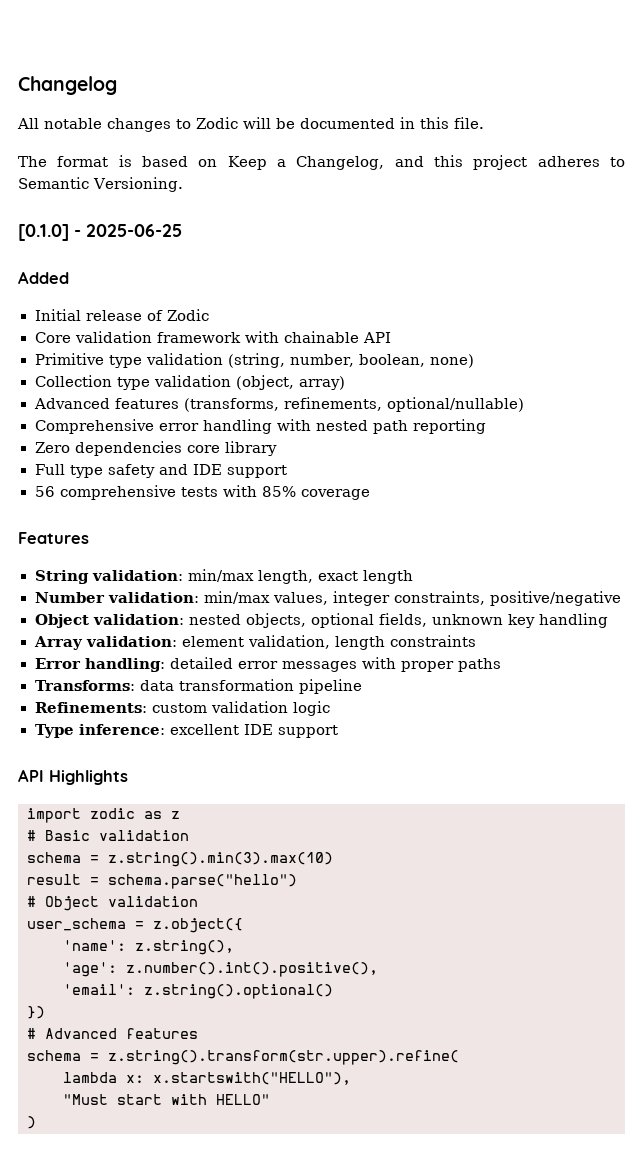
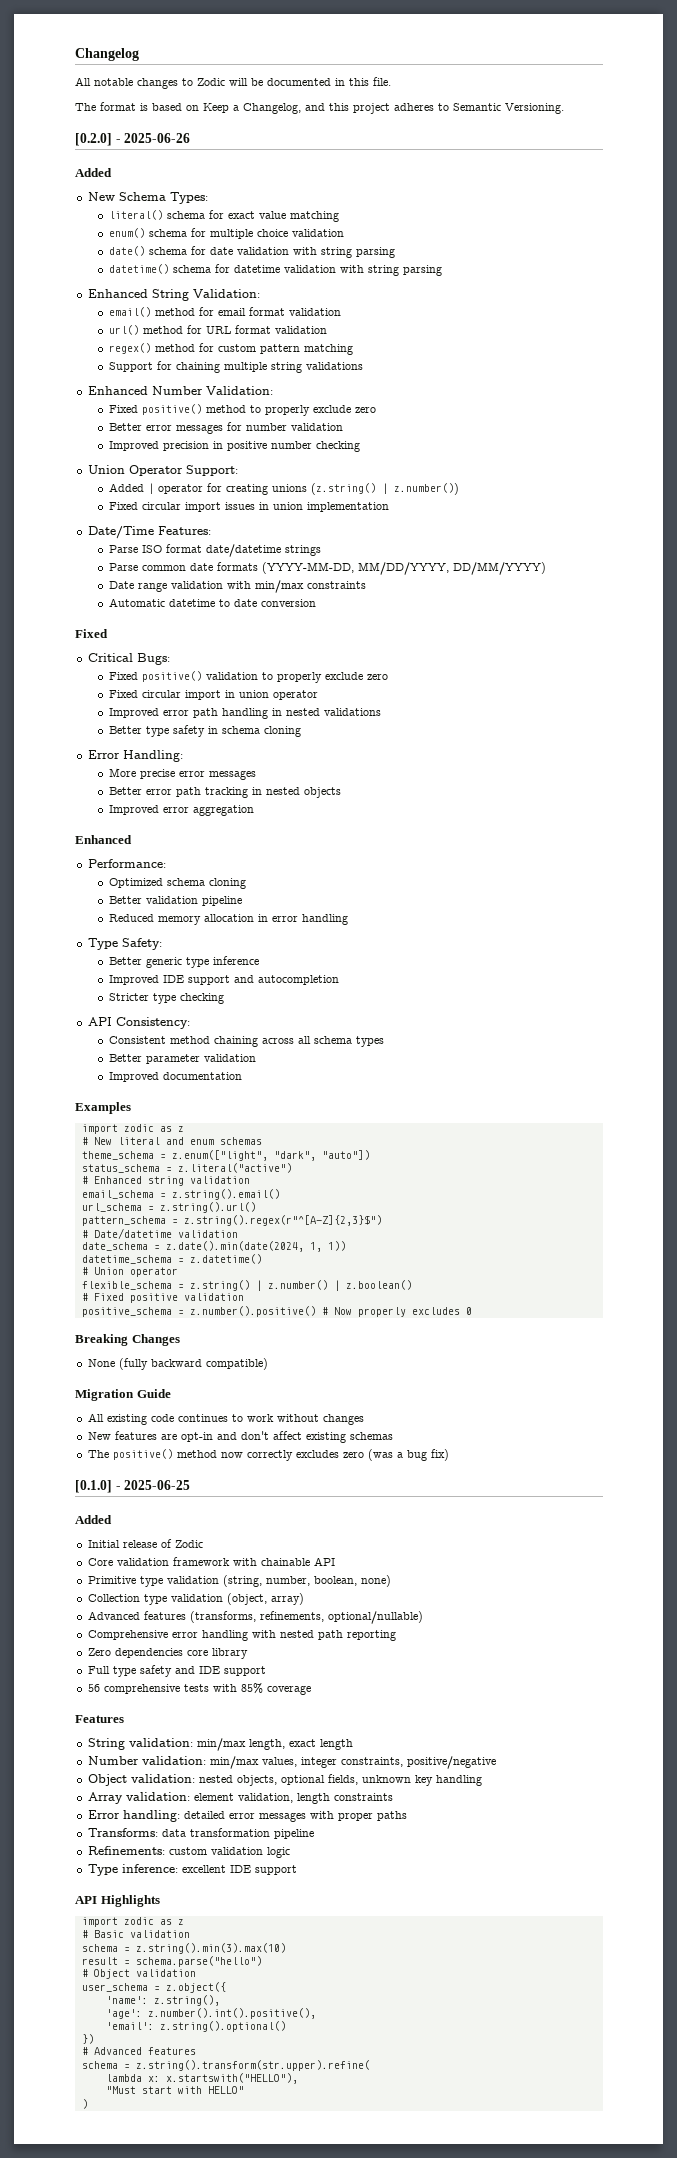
+ [0.2.0] - 2025-06-26
+ Added
+ New Schema Types:
+ literal() schema for exact value matching
+ enum() schema for multiple choice validation
+ date() schema for date validation with string parsing
+ datetime() schema for datetime validation with string parsing
+ Enhanced String Validation:
+ email() method for email format validation
+ url() method for URL format validation
+ regex() method for custom pattern matching
+ Support for chaining multiple string validations
+ Enhanced Number Validation:
+ Fixed positive() method to properly exclude zero
+ Better error messages for number validation
+ Improved precision in positive number checking
+ Union Operator Support:
+ Added | operator for creating unions (z.string() | z.number())
+ Fixed circular import issues in union implementation
+ Date/Time Features:
+ Parse ISO format date/datetime strings
+ Parse common date formats (YYYY-MM-DD, MM/DD/YYYY, DD/MM/YYYY)
+ Date range validation with min/max constraints
+ Automatic datetime to date conversion
+ Fixed
+ Critical Bugs:
+ Fixed positive() validation to properly exclude zero
+ Fixed circular import in union operator
+ Improved error path handling in nested validations
+ Better type safety in schema cloning
+ Error Handling:
+ More precise error messages
+ Better error path tracking in nested objects
+ Improved error aggregation
+ Enhanced
+ Performance:
+ Optimized schema cloning
+ Better validation pipeline
+ Reduced memory allocation in error handling
+ Type Safety:
+ Better generic type inference
+ Improved IDE support and autocompletion
+ Stricter type checking
+ API Consistency:
+ Consistent method chaining across all schema types
+ Better parameter validation
+ Improved documentation
+ Examples
+ import zodic as z
+ # New literal and enum schemas
+ theme_schema = z.enum(["light", "dark", "auto"])
+ status_schema = z.literal("active")
+ # Enhanced string validation
+ email_schema = z.string().email()
+ url_schema = z.string().url()
+ pattern_schema = z.string().regex(r"^[A-Z]{2,3}$")
+ # Date/datetime validation
+ date_schema = z.date().min(date(2024, 1, 1))
+ datetime_schema = z.datetime()
+ # Union operator
+ flexible_schema = z.string() | z.number() | z.boolean()
+ # Fixed positive validation
+ positive_schema = z.number().positive() # Now properly excludes 0
+ Breaking Changes
+ None (fully backward compatible)
+ Migration Guide
+ All existing code continues to work without changes
+ New features are opt-in and don't affect existing schemas
+ The positive() method now correctly excludes zero (was a bug fix)

